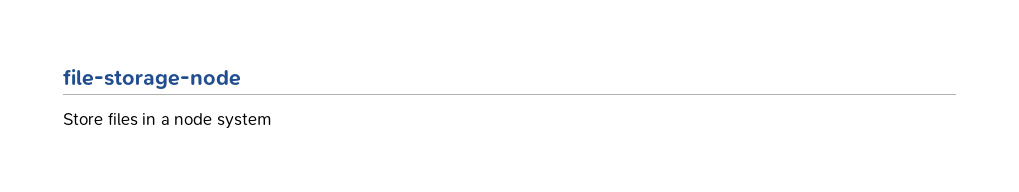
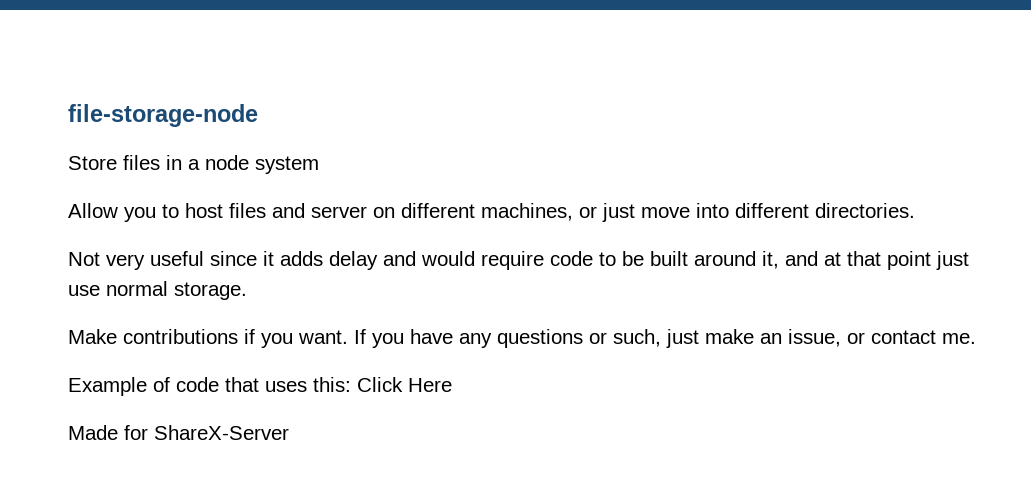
+ Allow you to host files and server on different machines, or just move into different directories.
+ Not very useful since it adds delay and would require code to be built around it, and at that point just use normal storage.
+ Make contributions if you want. If you have any questions or such, just make an issue, or contact me.
+ Example of code that uses this: Click Here
+ Made for ShareX-Server

